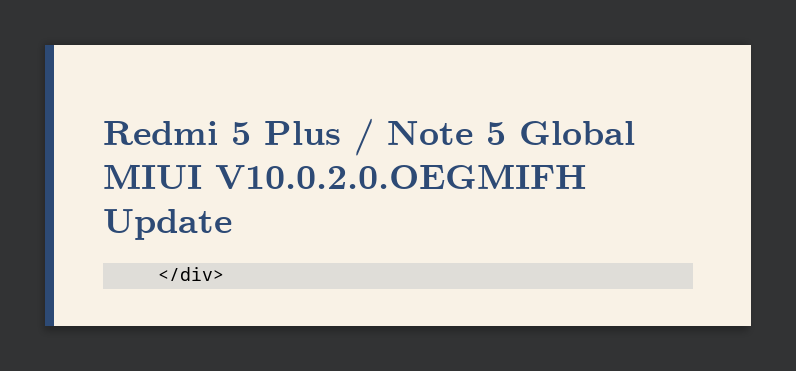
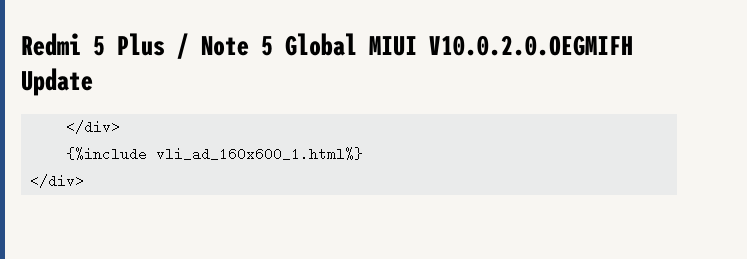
+ {%include vli_ad_160x600_1.html%}
+ </div>

